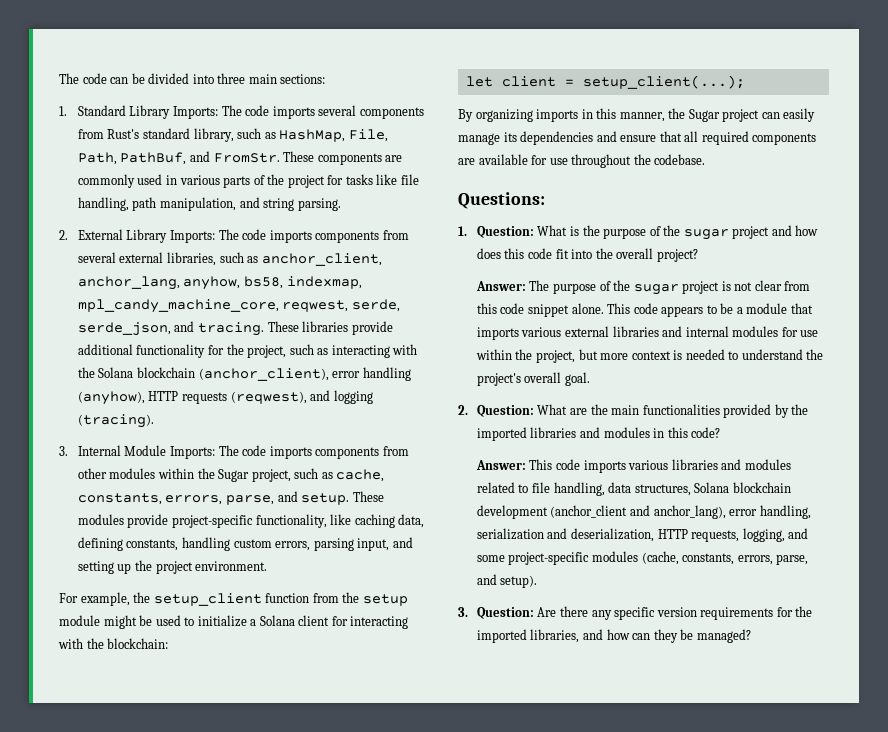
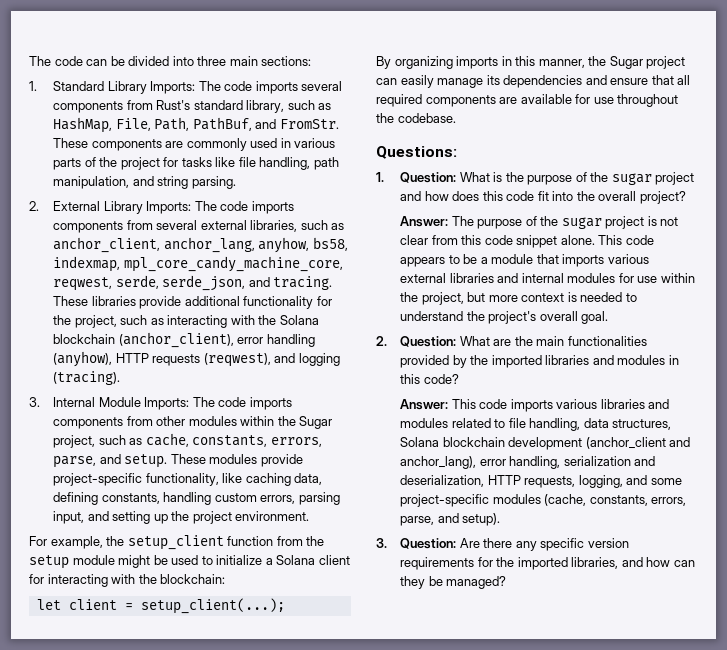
- 2. External Library Imports: The code imports components from several external libraries, such as anchor_client, anchor_lang, anyhow, bs58, indexmap, mpl_candy_machine_core, reqwest, serde, serde_json, and tracing.
+ 2. External Library Imports: The code imports components from several external libraries, such as anchor_client, anchor_lang, anyhow, bs58, indexmap, mpl_core_candy_machine_core, reqwest, serde, serde_json, and tracing.

